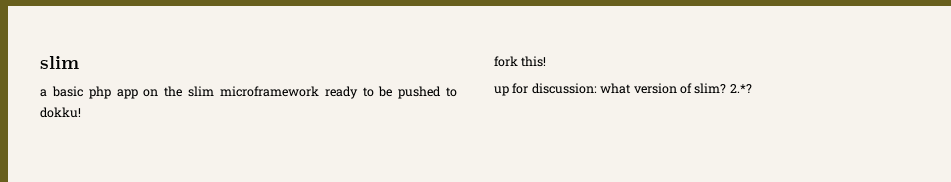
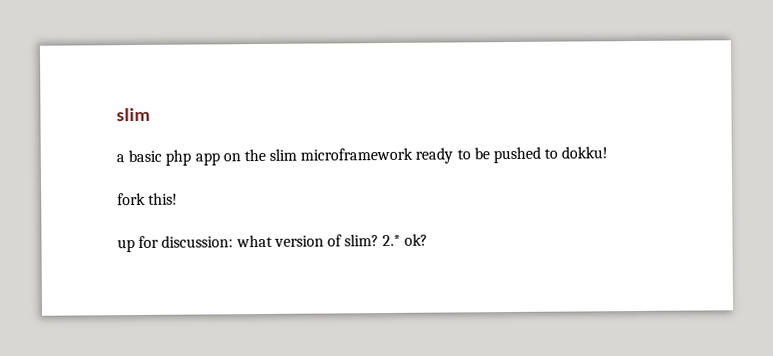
- 2.*?
+ 2.* ok?

